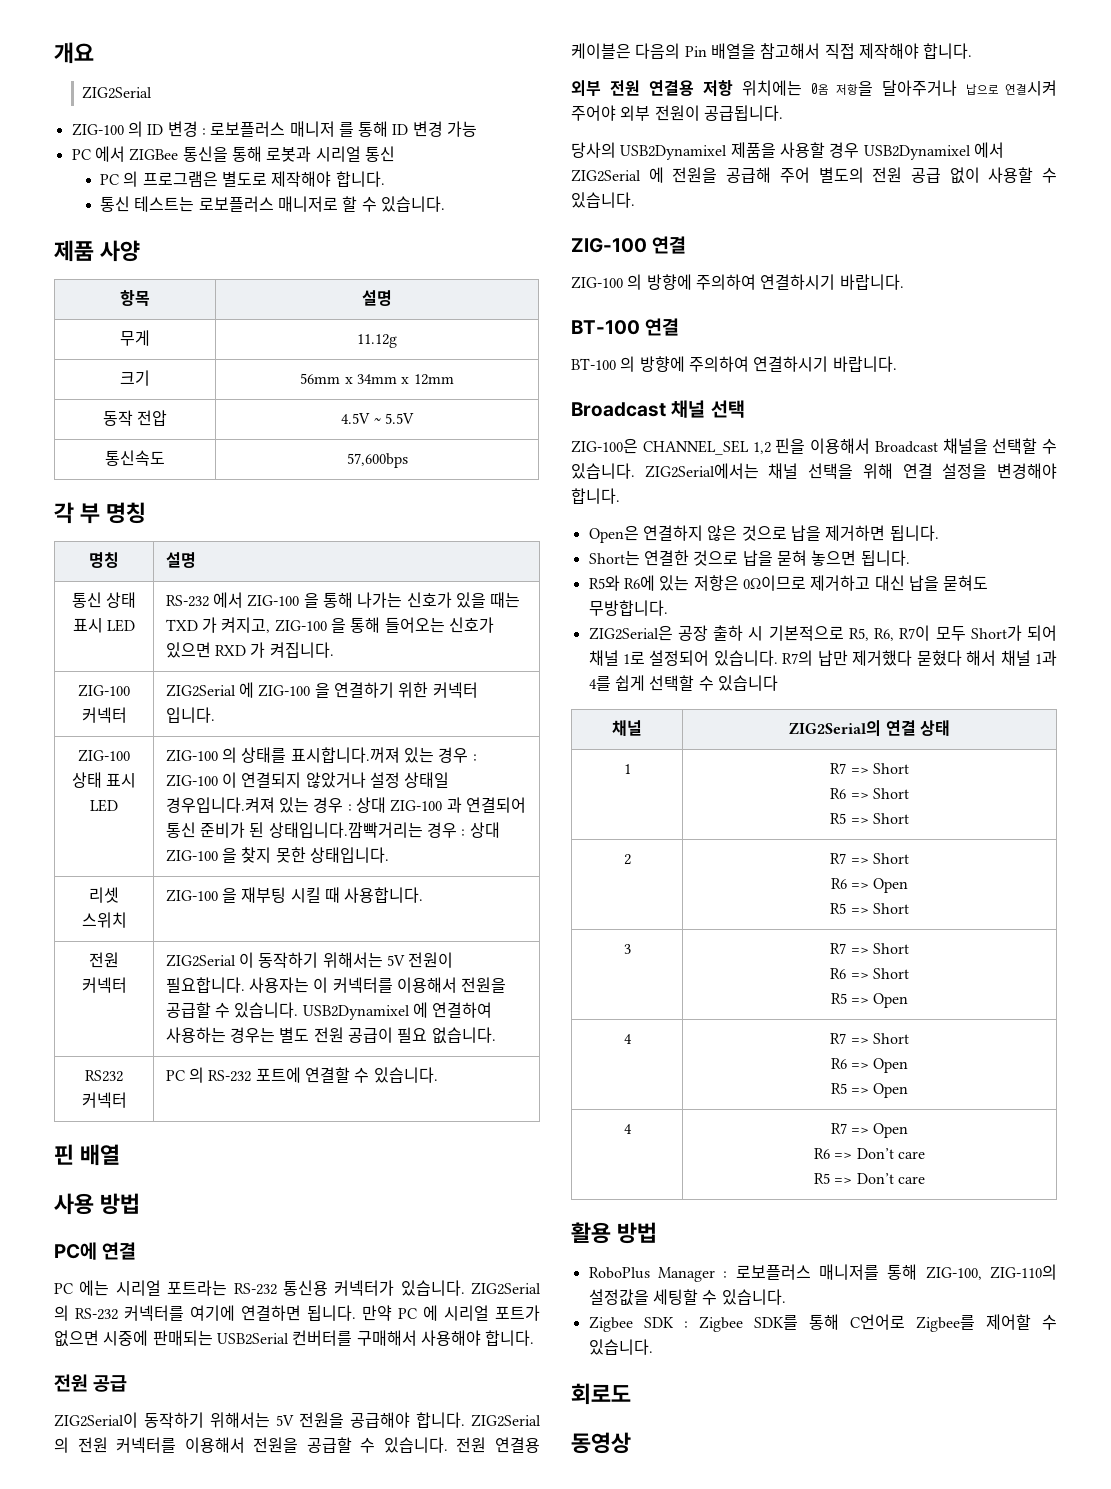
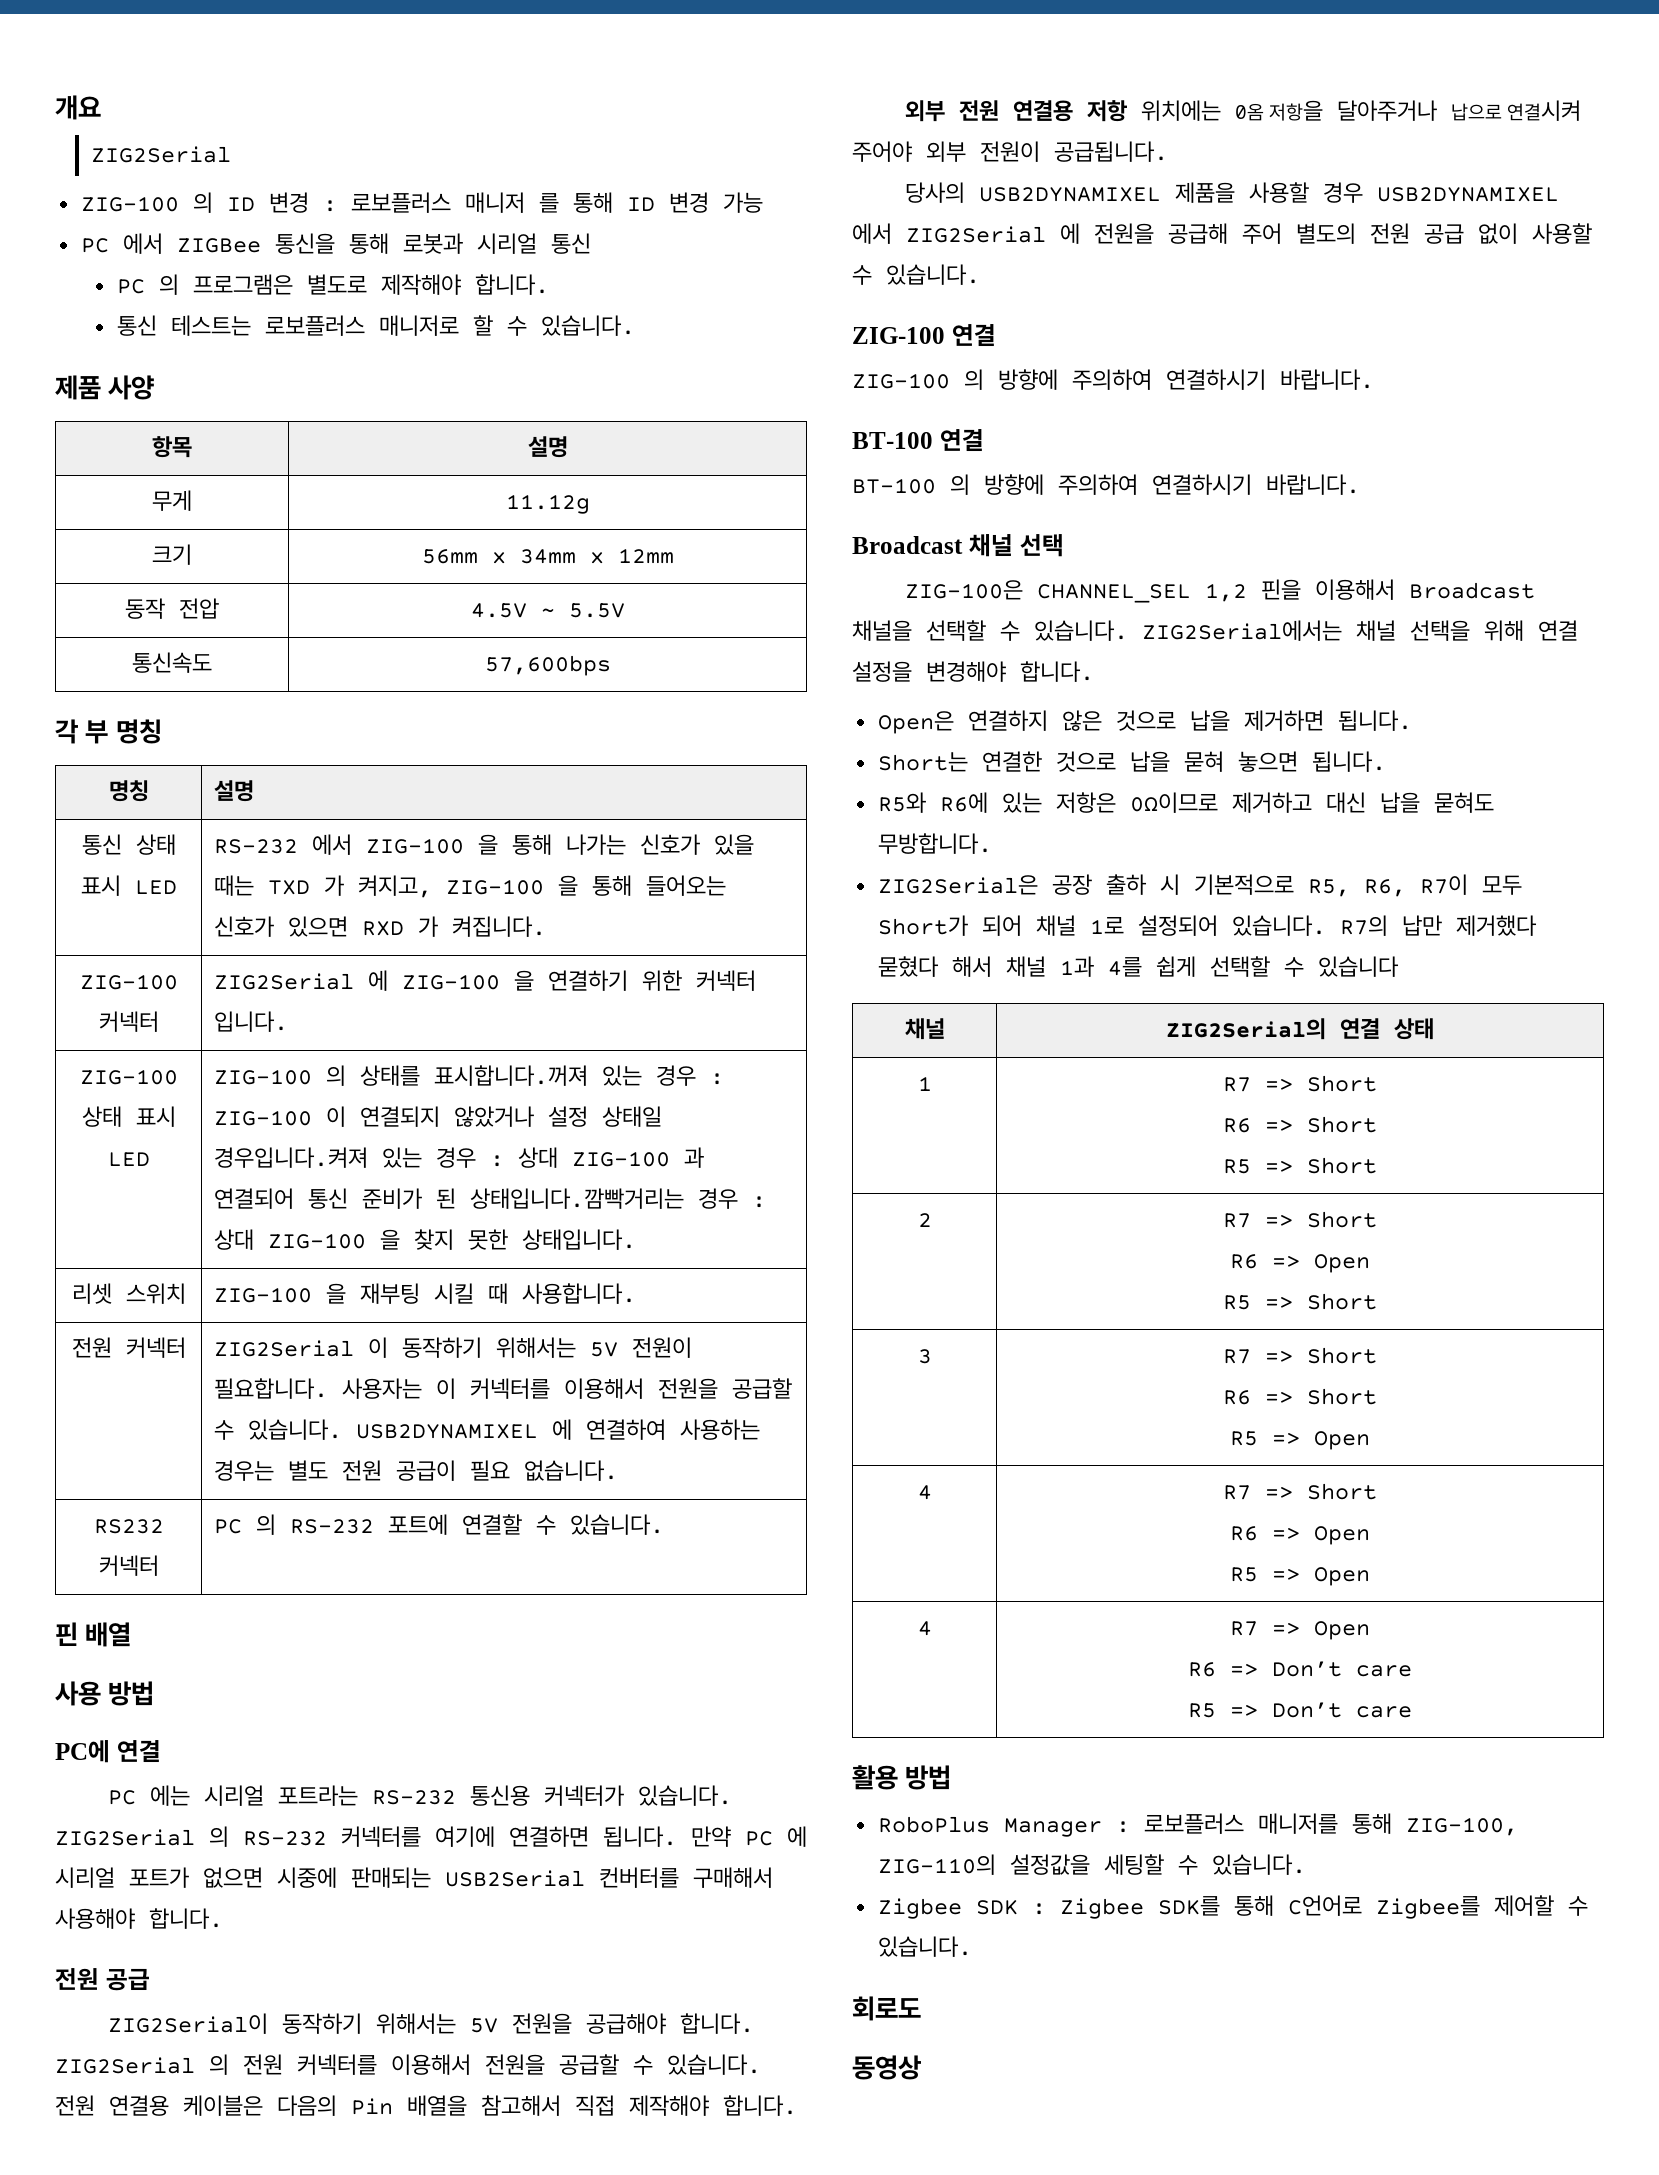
- 전원 커넥터 | ZIG2Serial 이 동작하기 위해서는 5V 전원이 필요합니다. 사용자는 이 커넥터를 이용해서 전원을 공급할 수 있습니다. USB2Dynamixel 에 연결하여 사용하는 경우는 별도 전원 공급이 필요 없습니다.
+ 전원 커넥터 | ZIG2Serial 이 동작하기 위해서는 5V 전원이 필요합니다. 사용자는 이 커넥터를 이용해서 전원을 공급할 수 있습니다. USB2DYNAMIXEL 에 연결하여 사용하는 경우는 별도 전원 공급이 필요 없습니다.
- 당사의 USB2Dynamixel 제품을 사용할 경우 USB2Dynamixel 에서 ZIG2Serial 에 전원을 공급해 주어 별도의 전원 공급 없이 사용할 수 있습니다.
+ 당사의 USB2DYNAMIXEL 제품을 사용할 경우 USB2DYNAMIXEL 에서 ZIG2Serial 에 전원을 공급해 주어 별도의 전원 공급 없이 사용할 수 있습니다.

